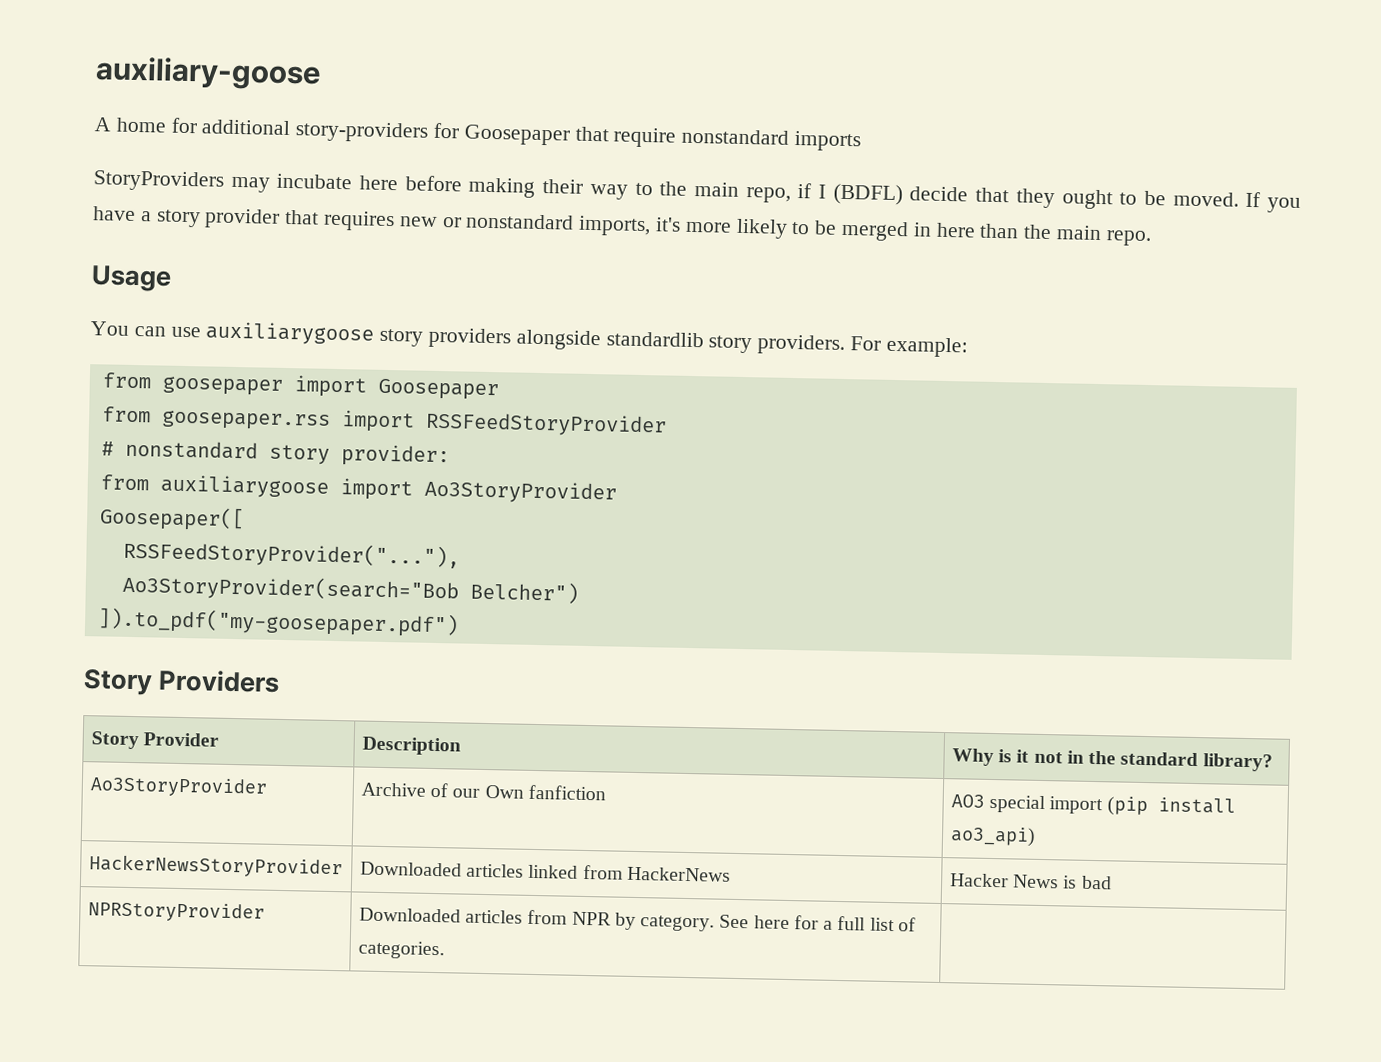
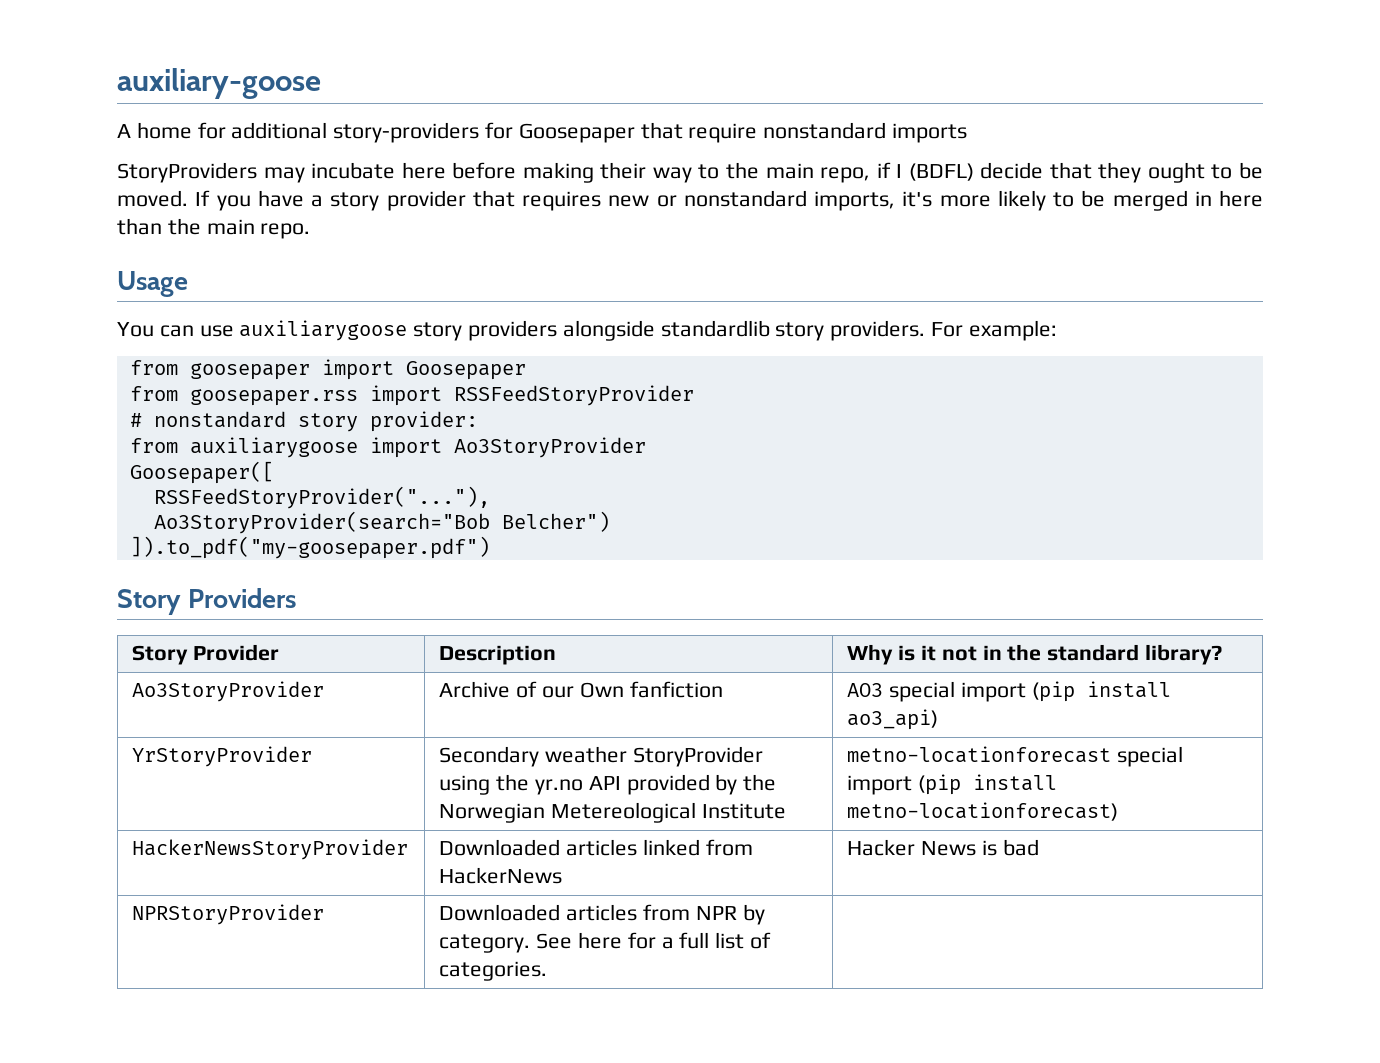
+ YrStoryProvider | Secondary weather StoryProvider using the yr.no API provided by the Norwegian Metereological Institute | metno-locationforecast special import (pip install metno-locationforecast)

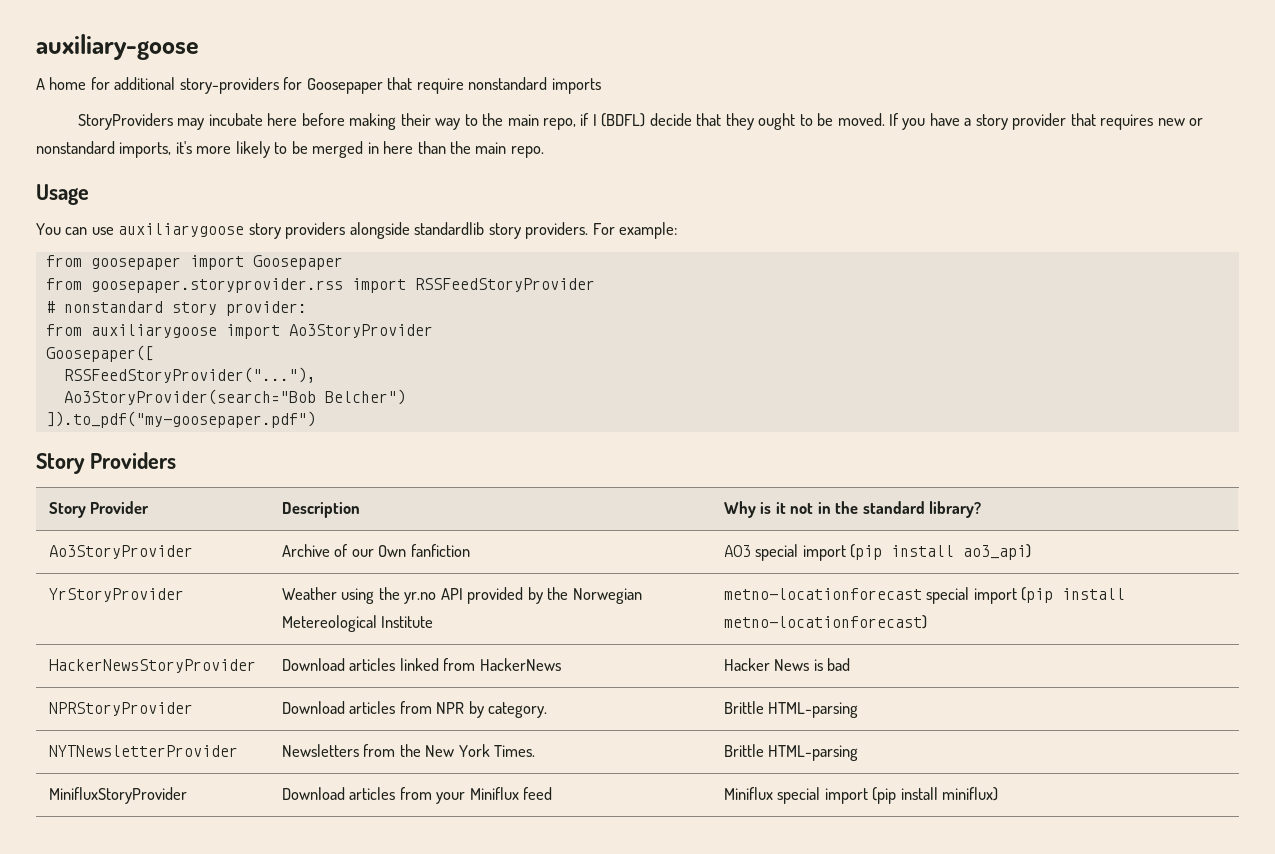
- from goosepaper.rss import RSSFeedStoryProvider
+ from goosepaper.storyprovider.rss import RSSFeedStoryProvider
- YrStoryProvider | Secondary weather StoryProvider using the yr.no API provided by the Norwegian Metereological Institute | metno-locationforecast special import (pip install metno-locationforecast)
+ YrStoryProvider | Weather using the yr.no API provided by the Norwegian Metereological Institute | metno-locationforecast special import (pip install metno-locationforecast)
- HackerNewsStoryProvider | Downloaded articles linked from HackerNews | Hacker News is bad
+ HackerNewsStoryProvider | Download articles linked from HackerNews | Hacker News is bad
- NPRStoryProvider | Downloaded articles from NPR by category. See here for a full list of categories. |
+ NPRStoryProvider | Download articles from NPR by category. | Brittle HTML-parsing
+ NYTNewsletterProvider | Newsletters from the New York Times. | Brittle HTML-parsing
+ MinifluxStoryProvider | Download articles from your Miniflux feed | Miniflux special import (pip install miniflux)

